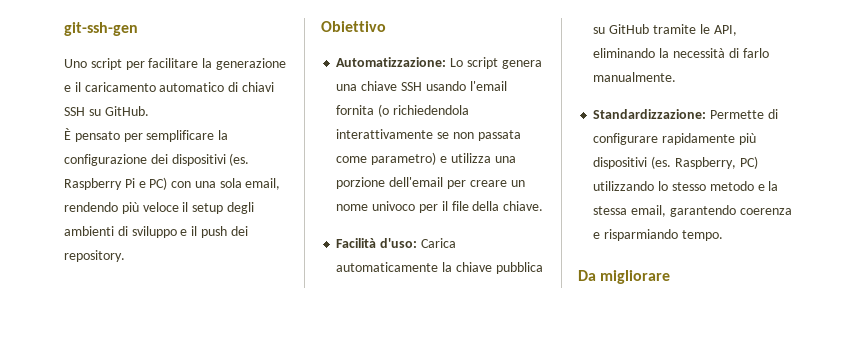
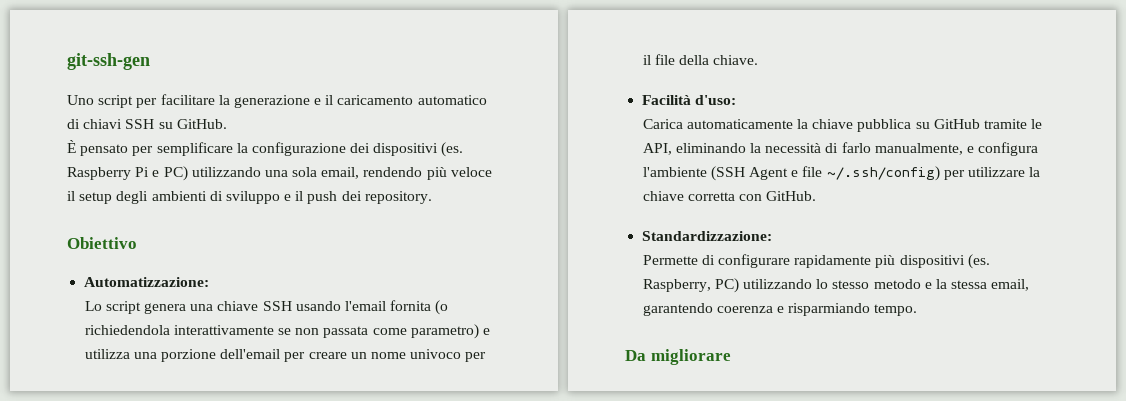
- Raspberry Pi e PC) con una sola email, rendendo più veloce il setup degli ambienti di sviluppo e il push dei repository.
+ Raspberry Pi e PC) utilizzando una sola email, rendendo più veloce il setup degli ambienti di sviluppo e il push dei repository.
- Automatizzazione: Lo script genera una chiave SSH usando l'email fornita (o richiedendola interattivamente se non passata come parametro) e utilizza una porzione dell'email per creare un nome univoco per il file della chiave.
+ Automatizzazione:
+ Lo script genera una chiave SSH usando l'email fornita (o richiedendola interattivamente se non passata come parametro) e utilizza una porzione dell'email per creare un nome univoco per il file della chiave.
- Facilità d'uso: Carica automaticamente la chiave pubblica su GitHub tramite le API, eliminando la necessità di farlo manualmente.
+ Facilità d'uso:
+ Carica automaticamente la chiave pubblica su GitHub tramite le API, eliminando la necessità di farlo manualmente, e configura l'ambiente (SSH Agent e file ~/.ssh/config) per utilizzare la chiave corretta con GitHub.
- Standardizzazione: Permette di configurare rapidamente più dispositivi (es.
+ Standardizzazione:
+ Permette di configurare rapidamente più dispositivi (es.

